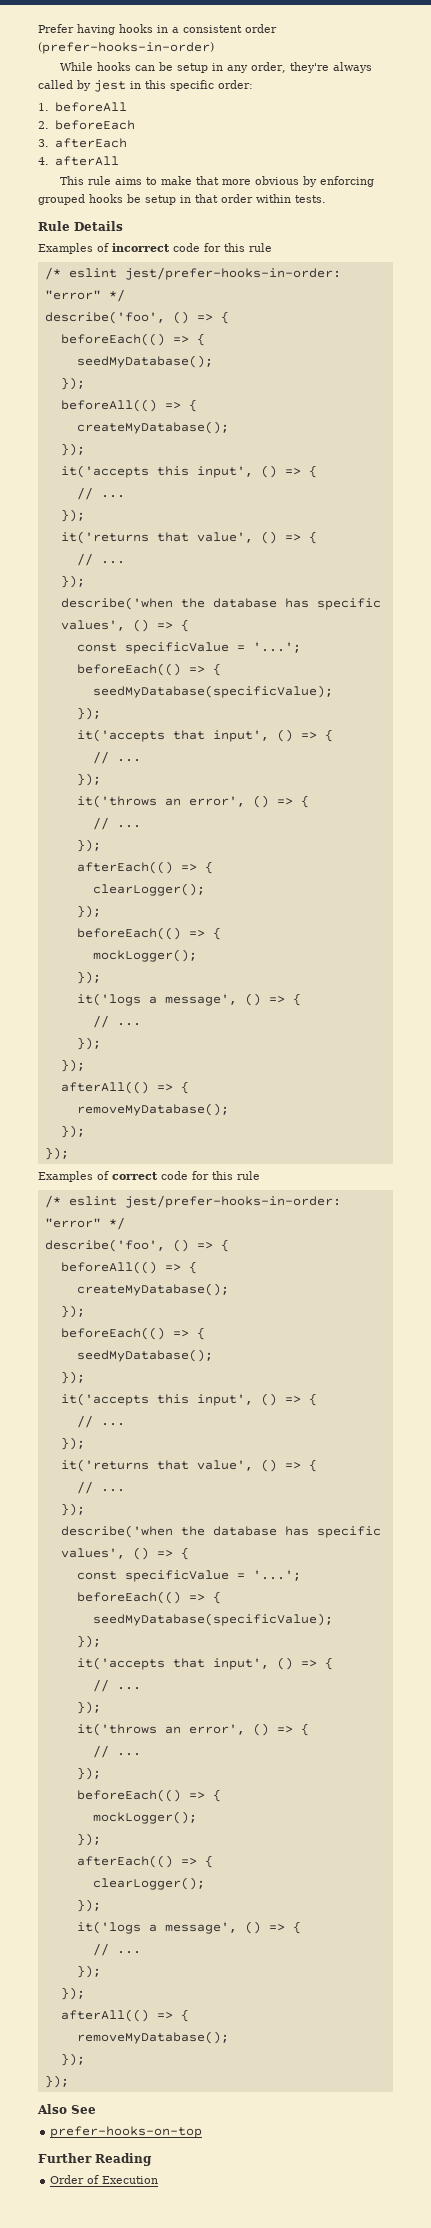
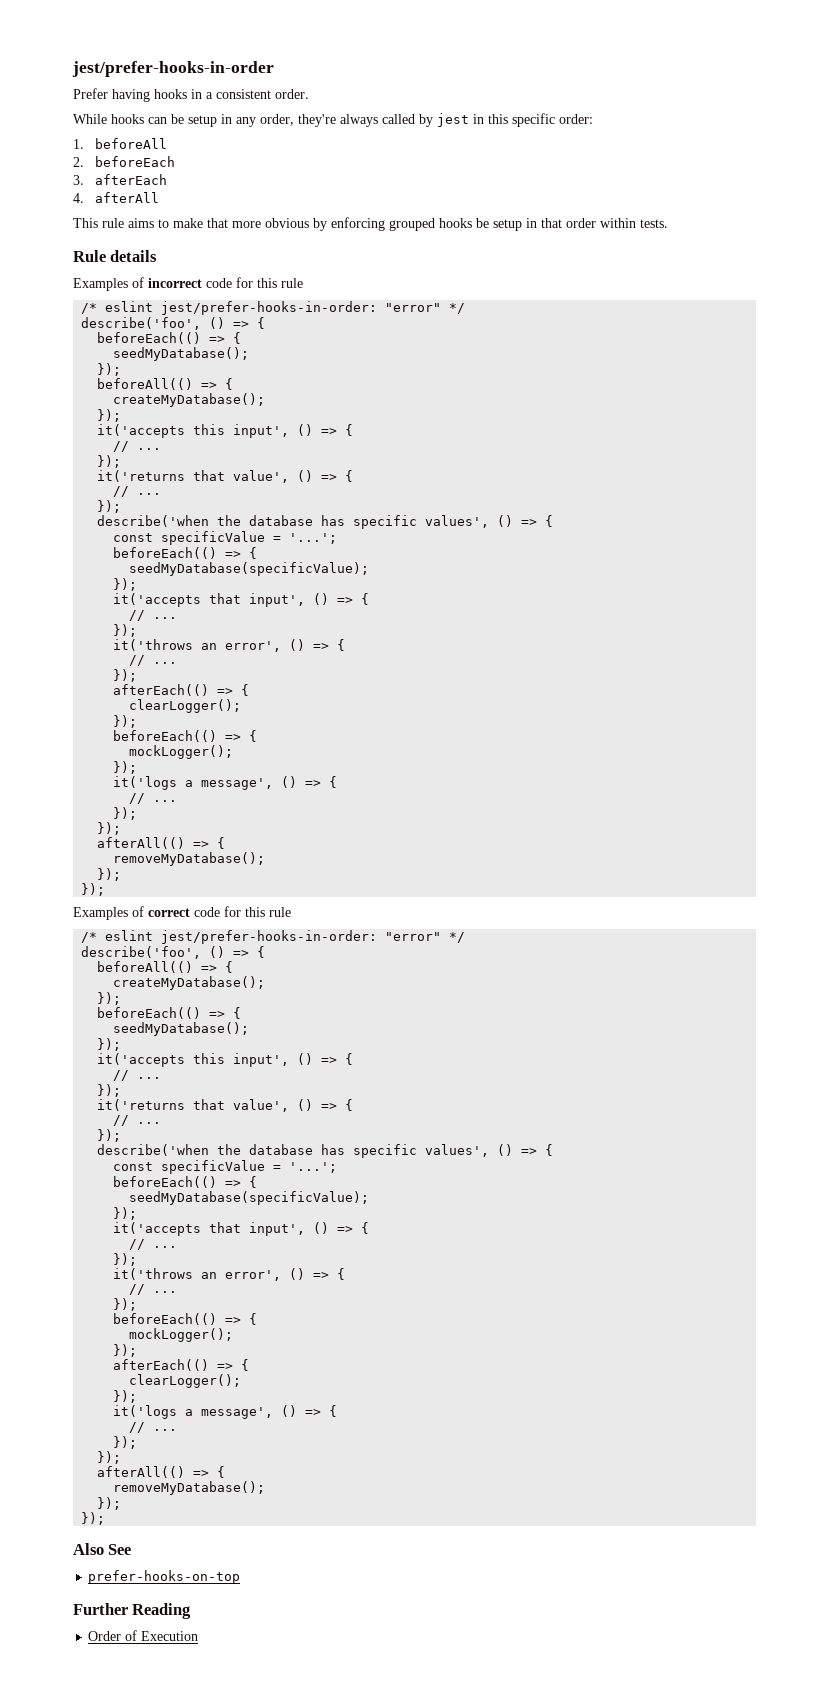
+ jest/prefer-hooks-in-order
- Prefer having hooks in a consistent order (prefer-hooks-in-order)
+ Prefer having hooks in a consistent order.
- Rule Details
+ Rule details

